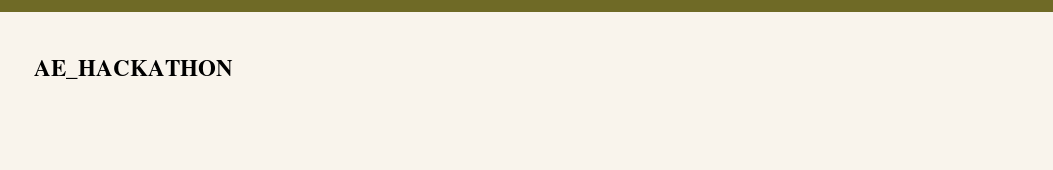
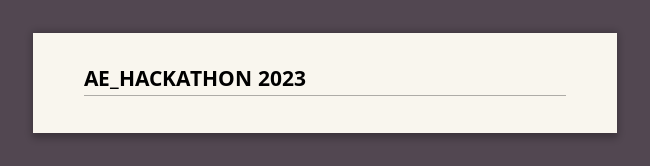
- AE_HACKATHON
+ AE_HACKATHON 2023

